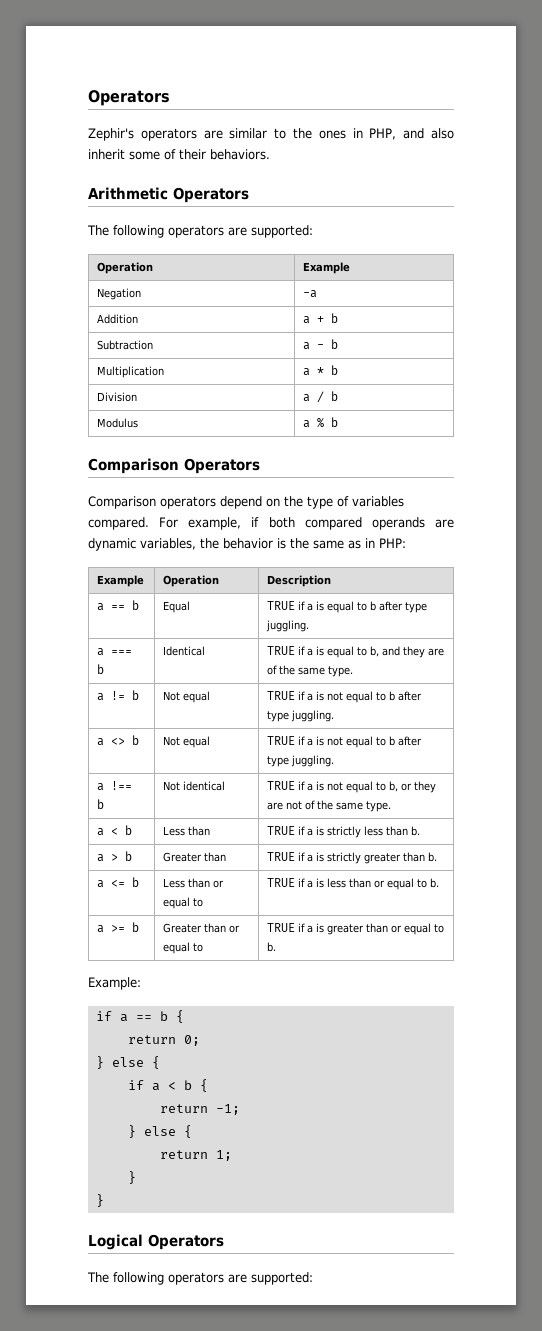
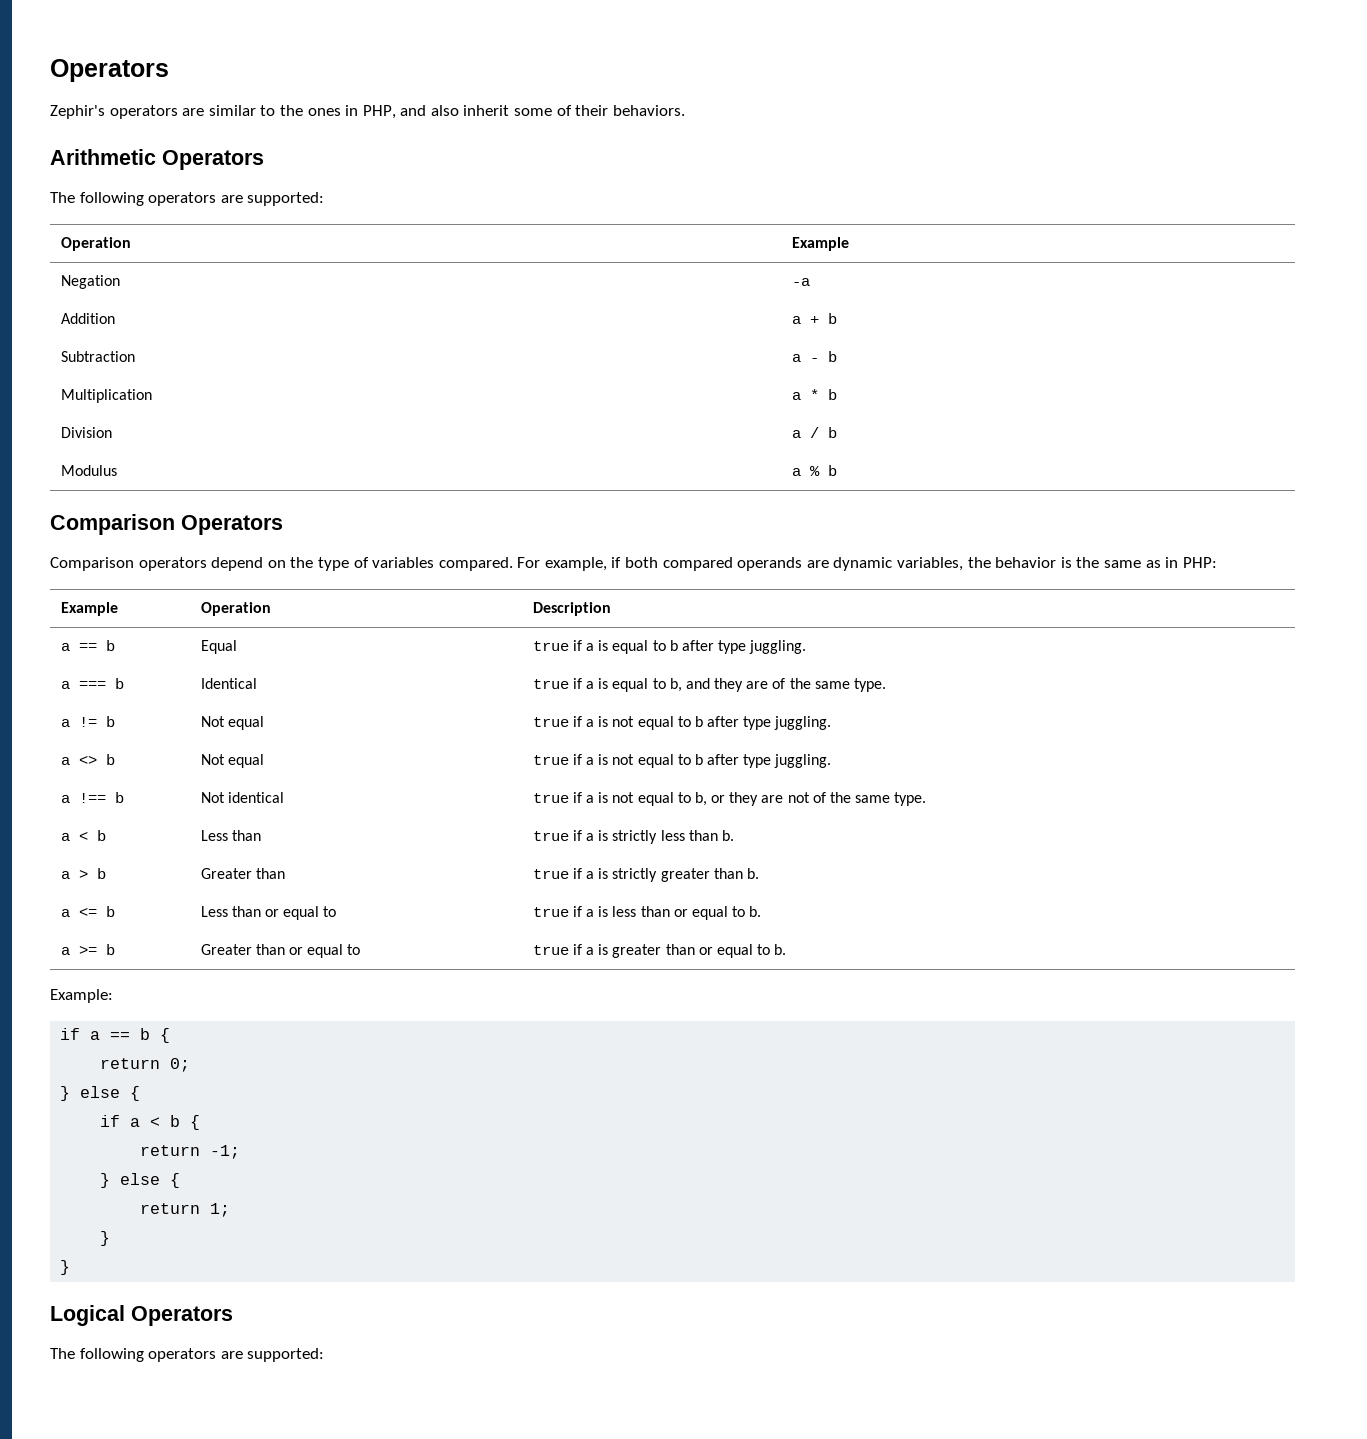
- a == b | Equal | TRUE if a is equal to b after type juggling.
+ a == b | Equal | true if a is equal to b after type juggling.
- a === b | Identical | TRUE if a is equal to b, and they are of the same type.
+ a === b | Identical | true if a is equal to b, and they are of the same type.
- a != b | Not equal | TRUE if a is not equal to b after type juggling.
+ a != b | Not equal | true if a is not equal to b after type juggling.
- a <> b | Not equal | TRUE if a is not equal to b after type juggling.
+ a <> b | Not equal | true if a is not equal to b after type juggling.
- a !== b | Not identical | TRUE if a is not equal to b, or they are not of the same type.
+ a !== b | Not identical | true if a is not equal to b, or they are not of the same type.
- a < b | Less than | TRUE if a is strictly less than b.
+ a < b | Less than | true if a is strictly less than b.
- a > b | Greater than | TRUE if a is strictly greater than b.
+ a > b | Greater than | true if a is strictly greater than b.
- a <= b | Less than or equal to | TRUE if a is less than or equal to b.
+ a <= b | Less than or equal to | true if a is less than or equal to b.
- a >= b | Greater than or equal to | TRUE if a is greater than or equal to b.
+ a >= b | Greater than or equal to | true if a is greater than or equal to b.

